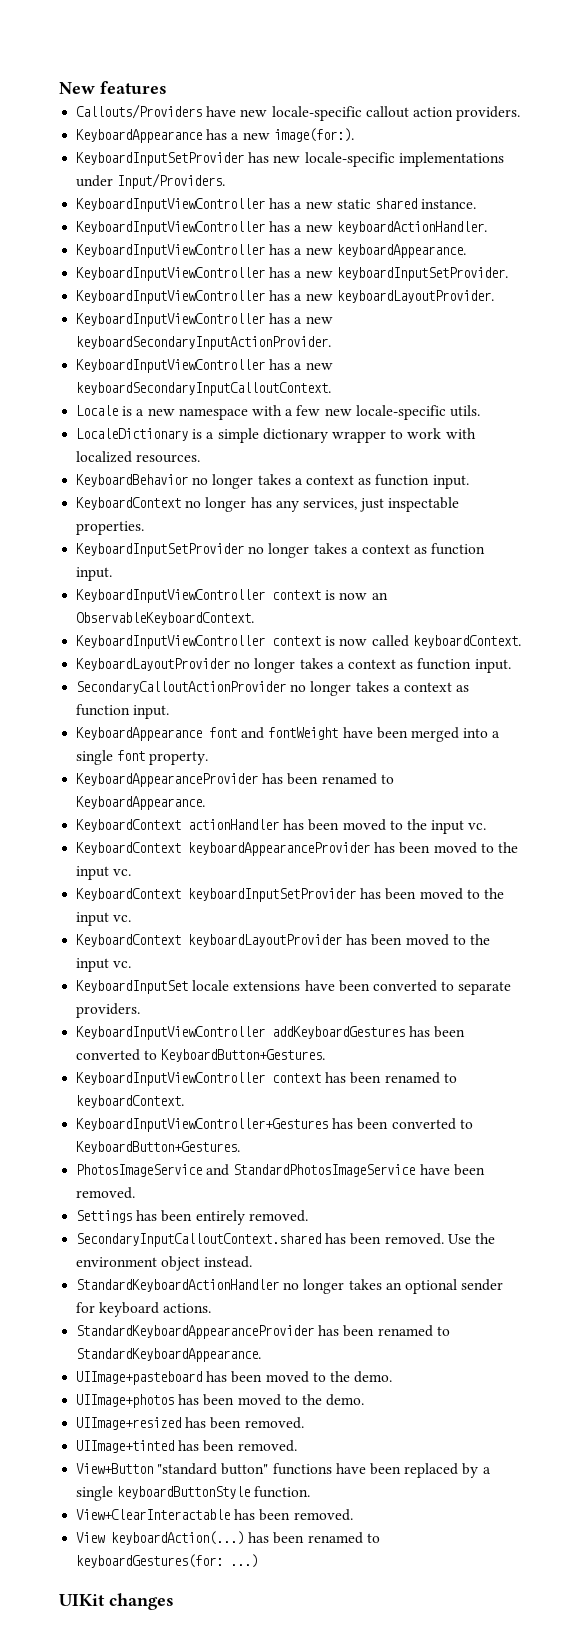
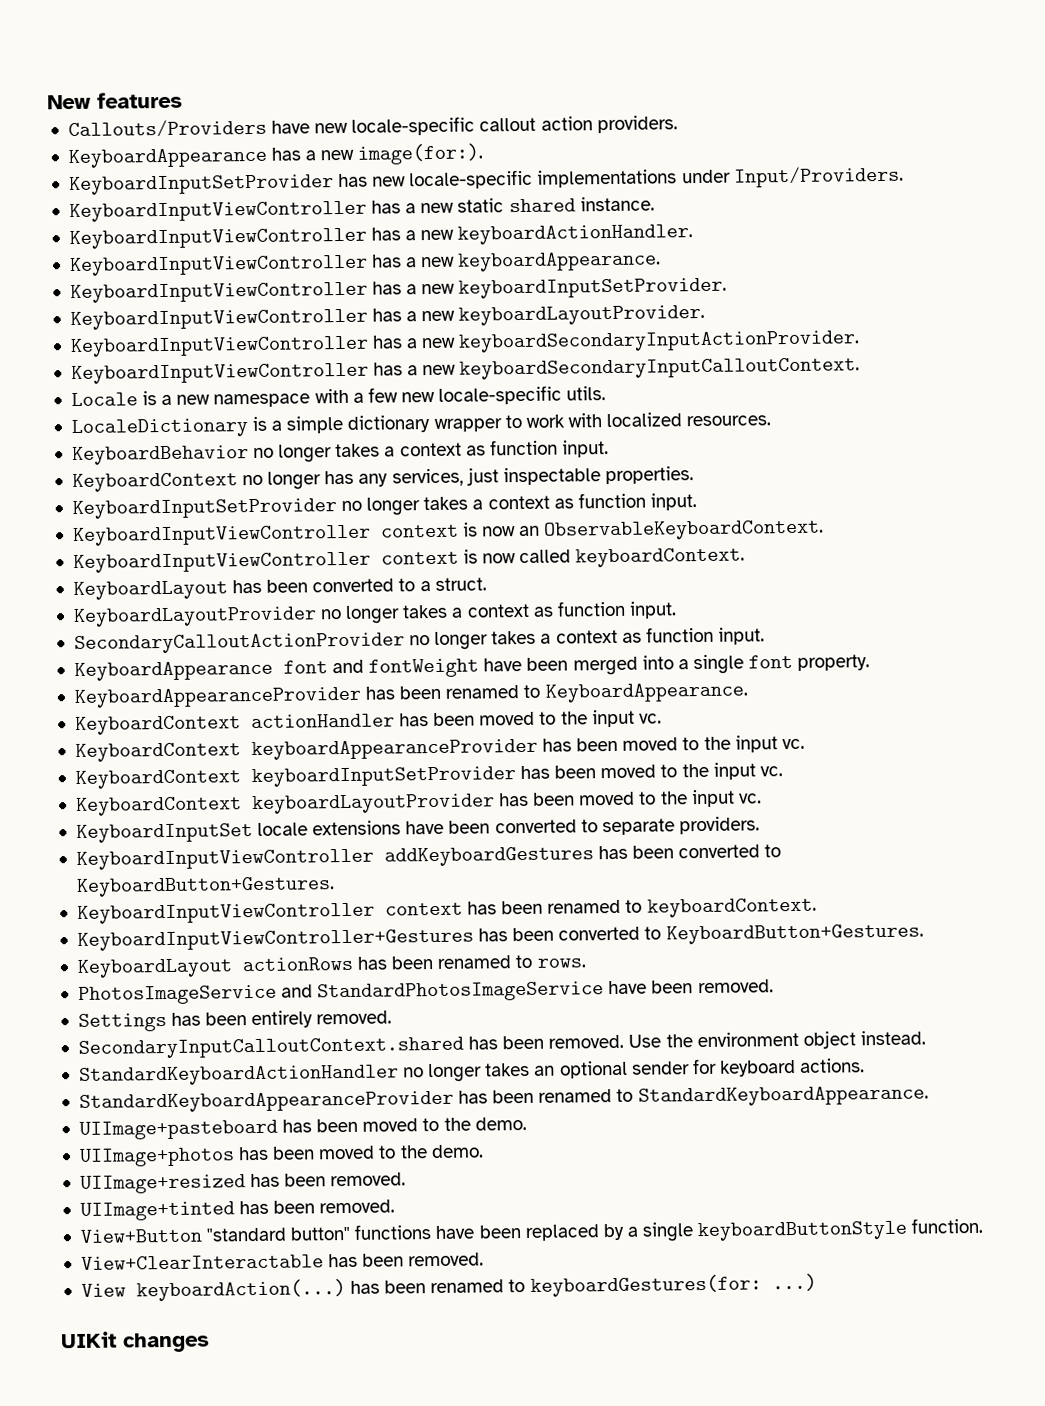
+ KeyboardLayout has been converted to a struct.
+ KeyboardLayout actionRows has been renamed to rows.

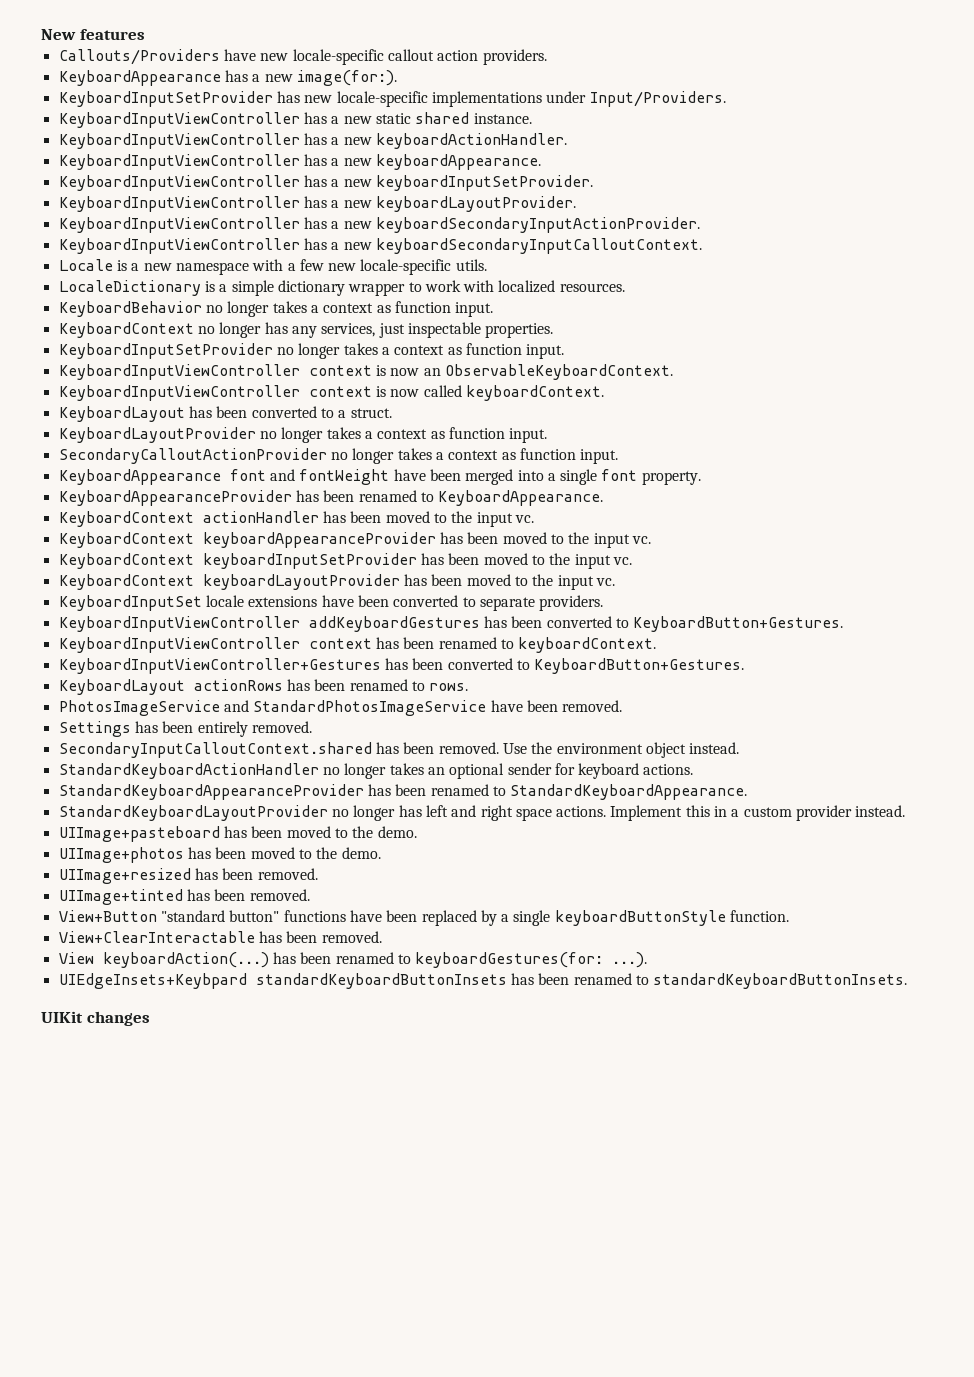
+ StandardKeyboardLayoutProvider no longer has left and right space actions. Implement this in a custom provider instead.
- View keyboardAction(...) has been renamed to keyboardGestures(for: ...)
+ View keyboardAction(...) has been renamed to keyboardGestures(for: ...).
+ UIEdgeInsets+Keybpard standardKeyboardButtonInsets has been renamed to standardKeyboardButtonInsets.

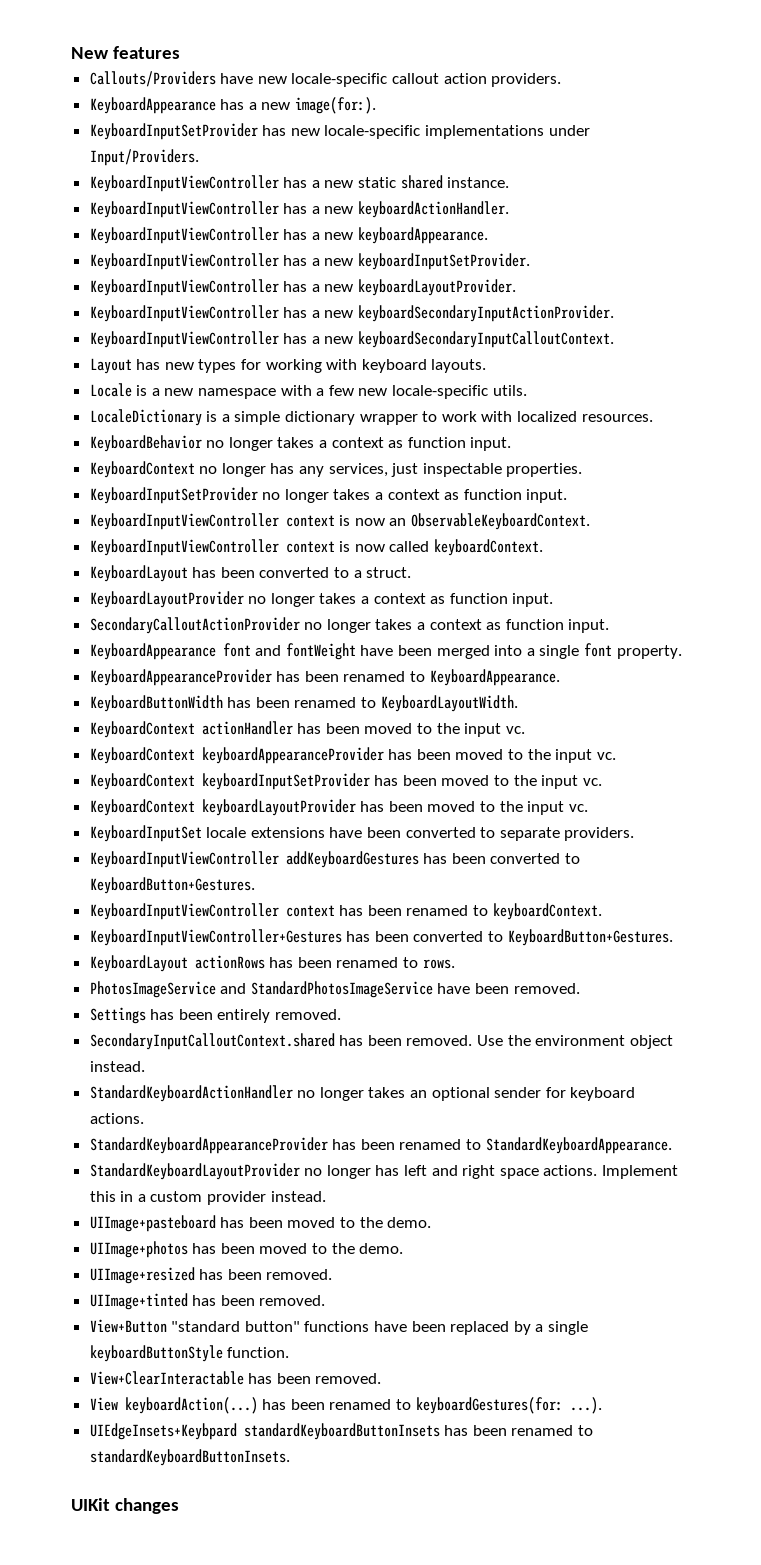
+ Layout has new types for working with keyboard layouts.
+ KeyboardButtonWidth has been renamed to KeyboardLayoutWidth.

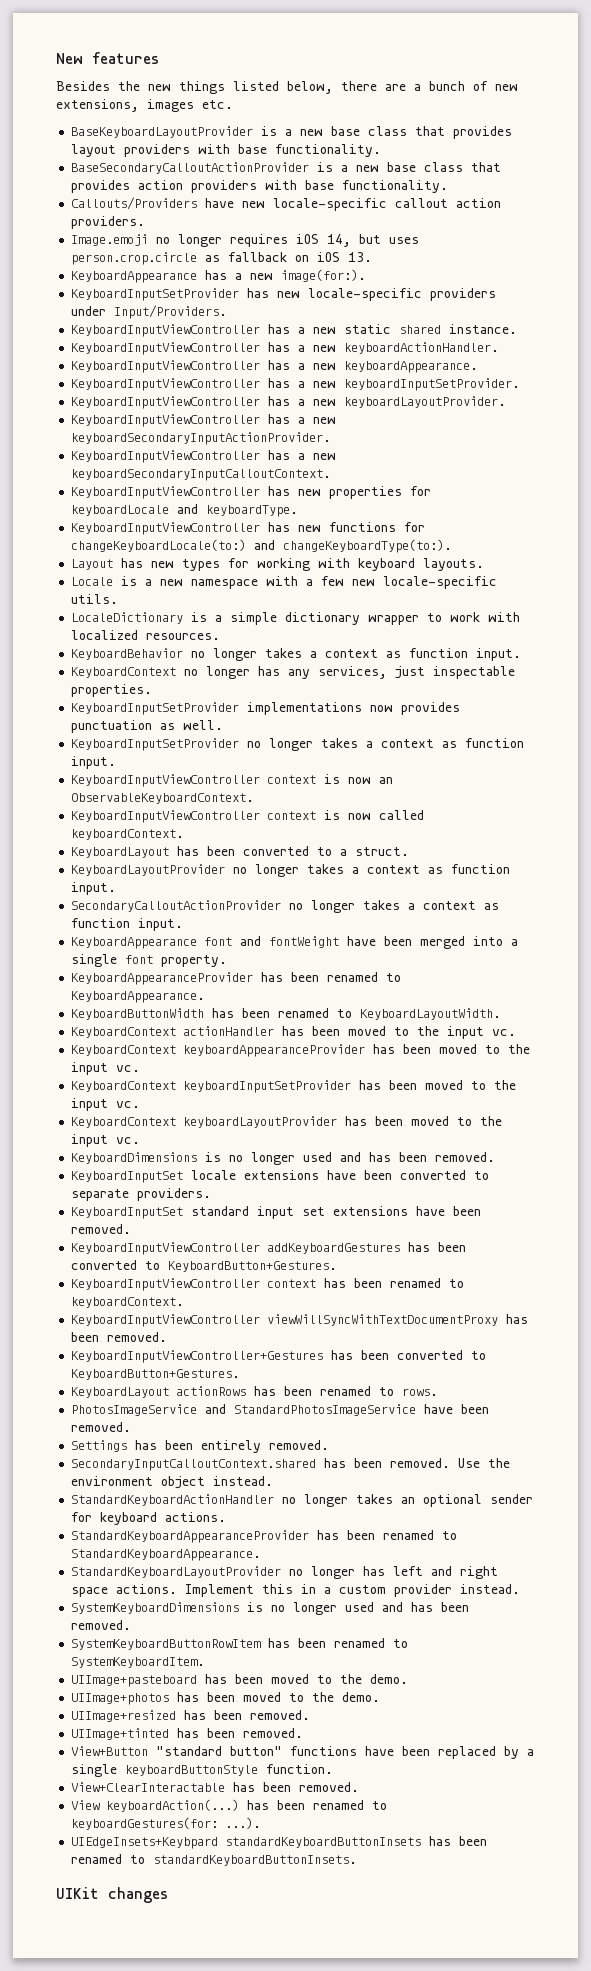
+ Besides the new things listed below, there are a bunch of new extensions, images etc.
+ BaseKeyboardLayoutProvider is a new base class that provides layout providers with base functionality.
+ BaseSecondaryCalloutActionProvider is a new base class that provides action providers with base functionality.
+ Image.emoji no longer requires iOS 14, but uses person.crop.circle as fallback on iOS 13.
- KeyboardInputSetProvider has new locale-specific implementations under Input/Providers.
+ KeyboardInputSetProvider has new locale-specific providers under Input/Providers.
+ KeyboardInputViewController has new properties for keyboardLocale and keyboardType.
+ KeyboardInputViewController has new functions for changeKeyboardLocale(to:) and changeKeyboardType(to:).
+ KeyboardInputSetProvider implementations now provides punctuation as well.
+ KeyboardDimensions is no longer used and has been removed.
+ KeyboardInputSet standard input set extensions have been removed.
+ KeyboardInputViewController viewWillSyncWithTextDocumentProxy has been removed.
+ SystemKeyboardDimensions is no longer used and has been removed.
+ SystemKeyboardButtonRowItem has been renamed to SystemKeyboardItem.

